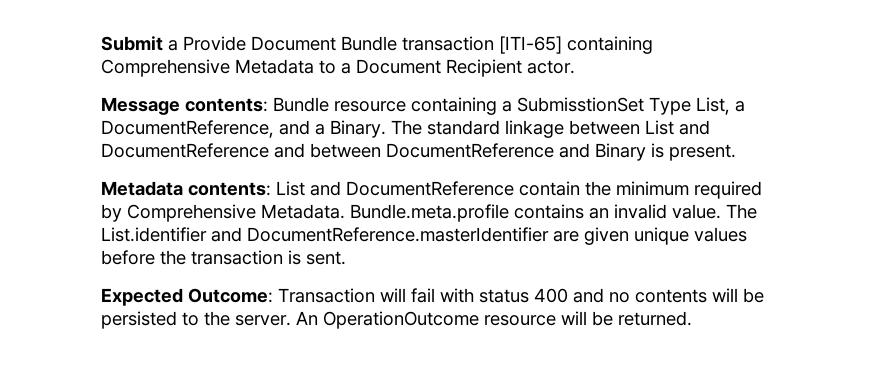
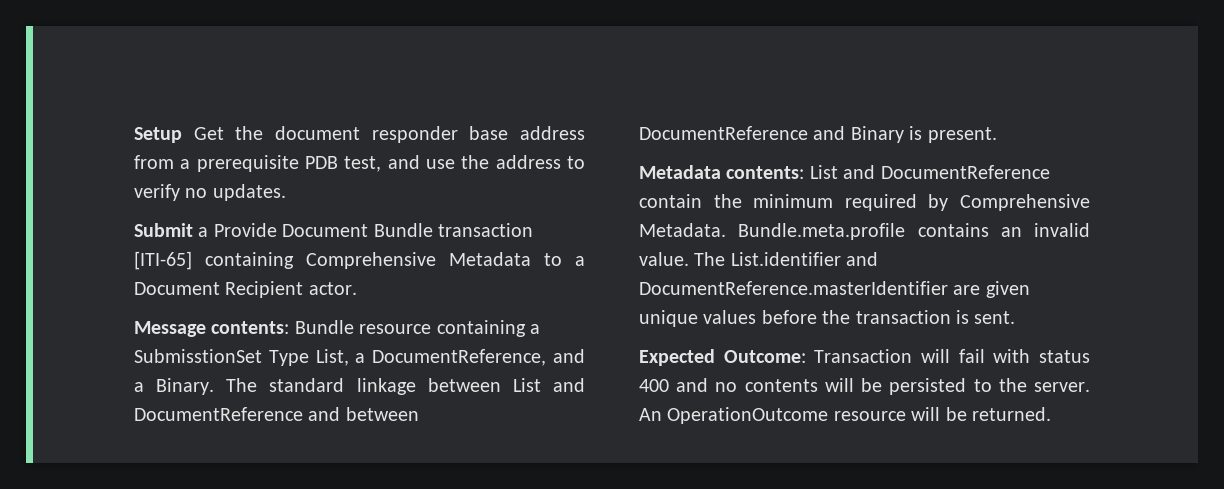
+ Setup Get the document responder base address from a prerequisite PDB test, and use the address to verify no updates.

